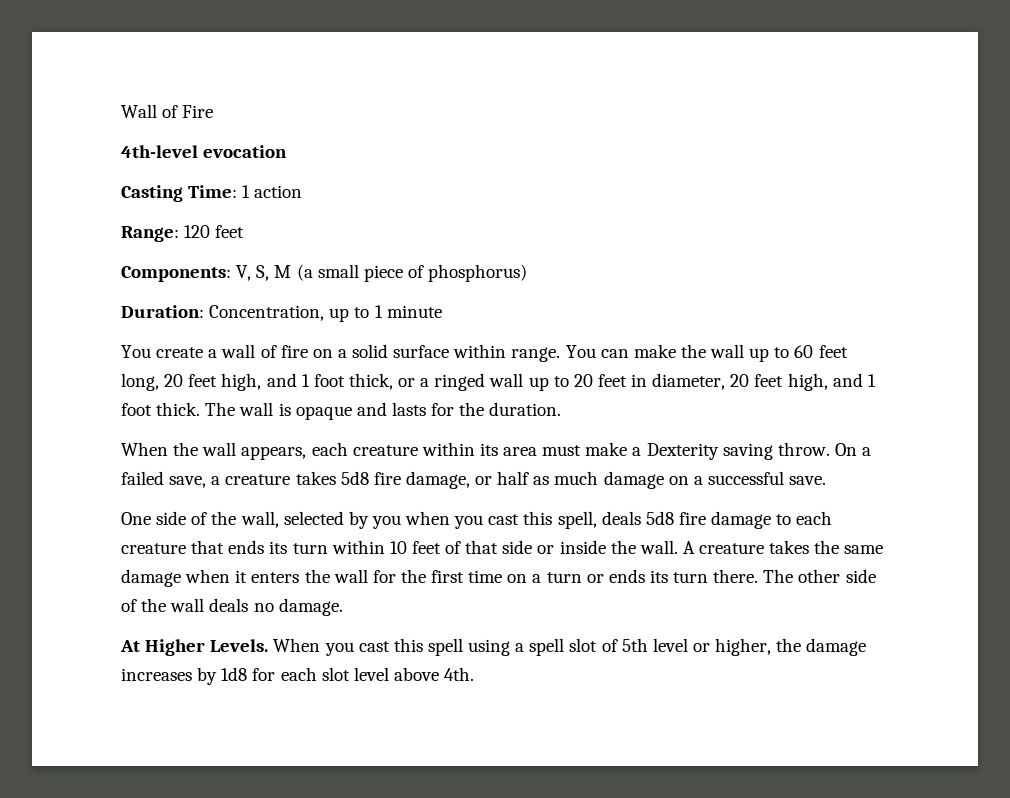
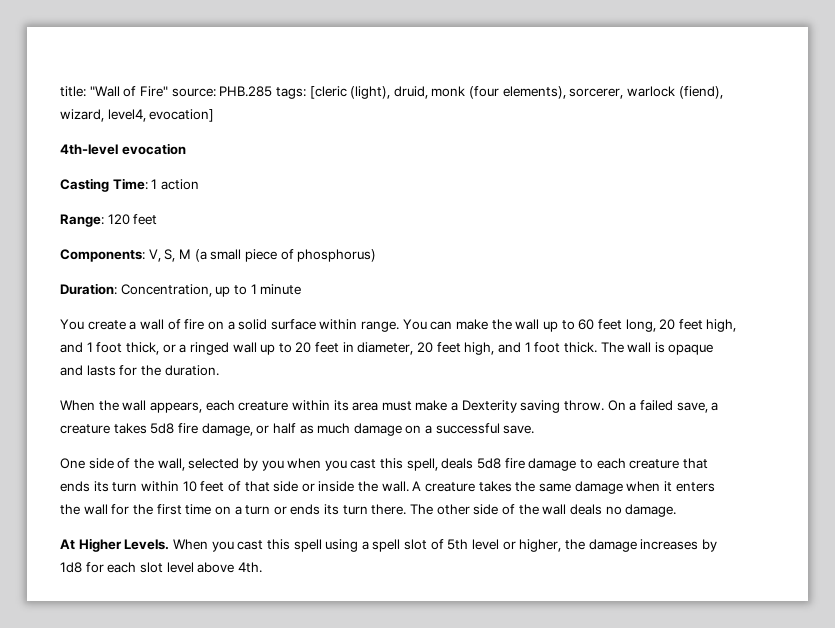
- Wall of Fire
+ title: "Wall of Fire" source: PHB.285 tags: [cleric (light), druid, monk (four elements), sorcerer, warlock (fiend), wizard, level4, evocation]

